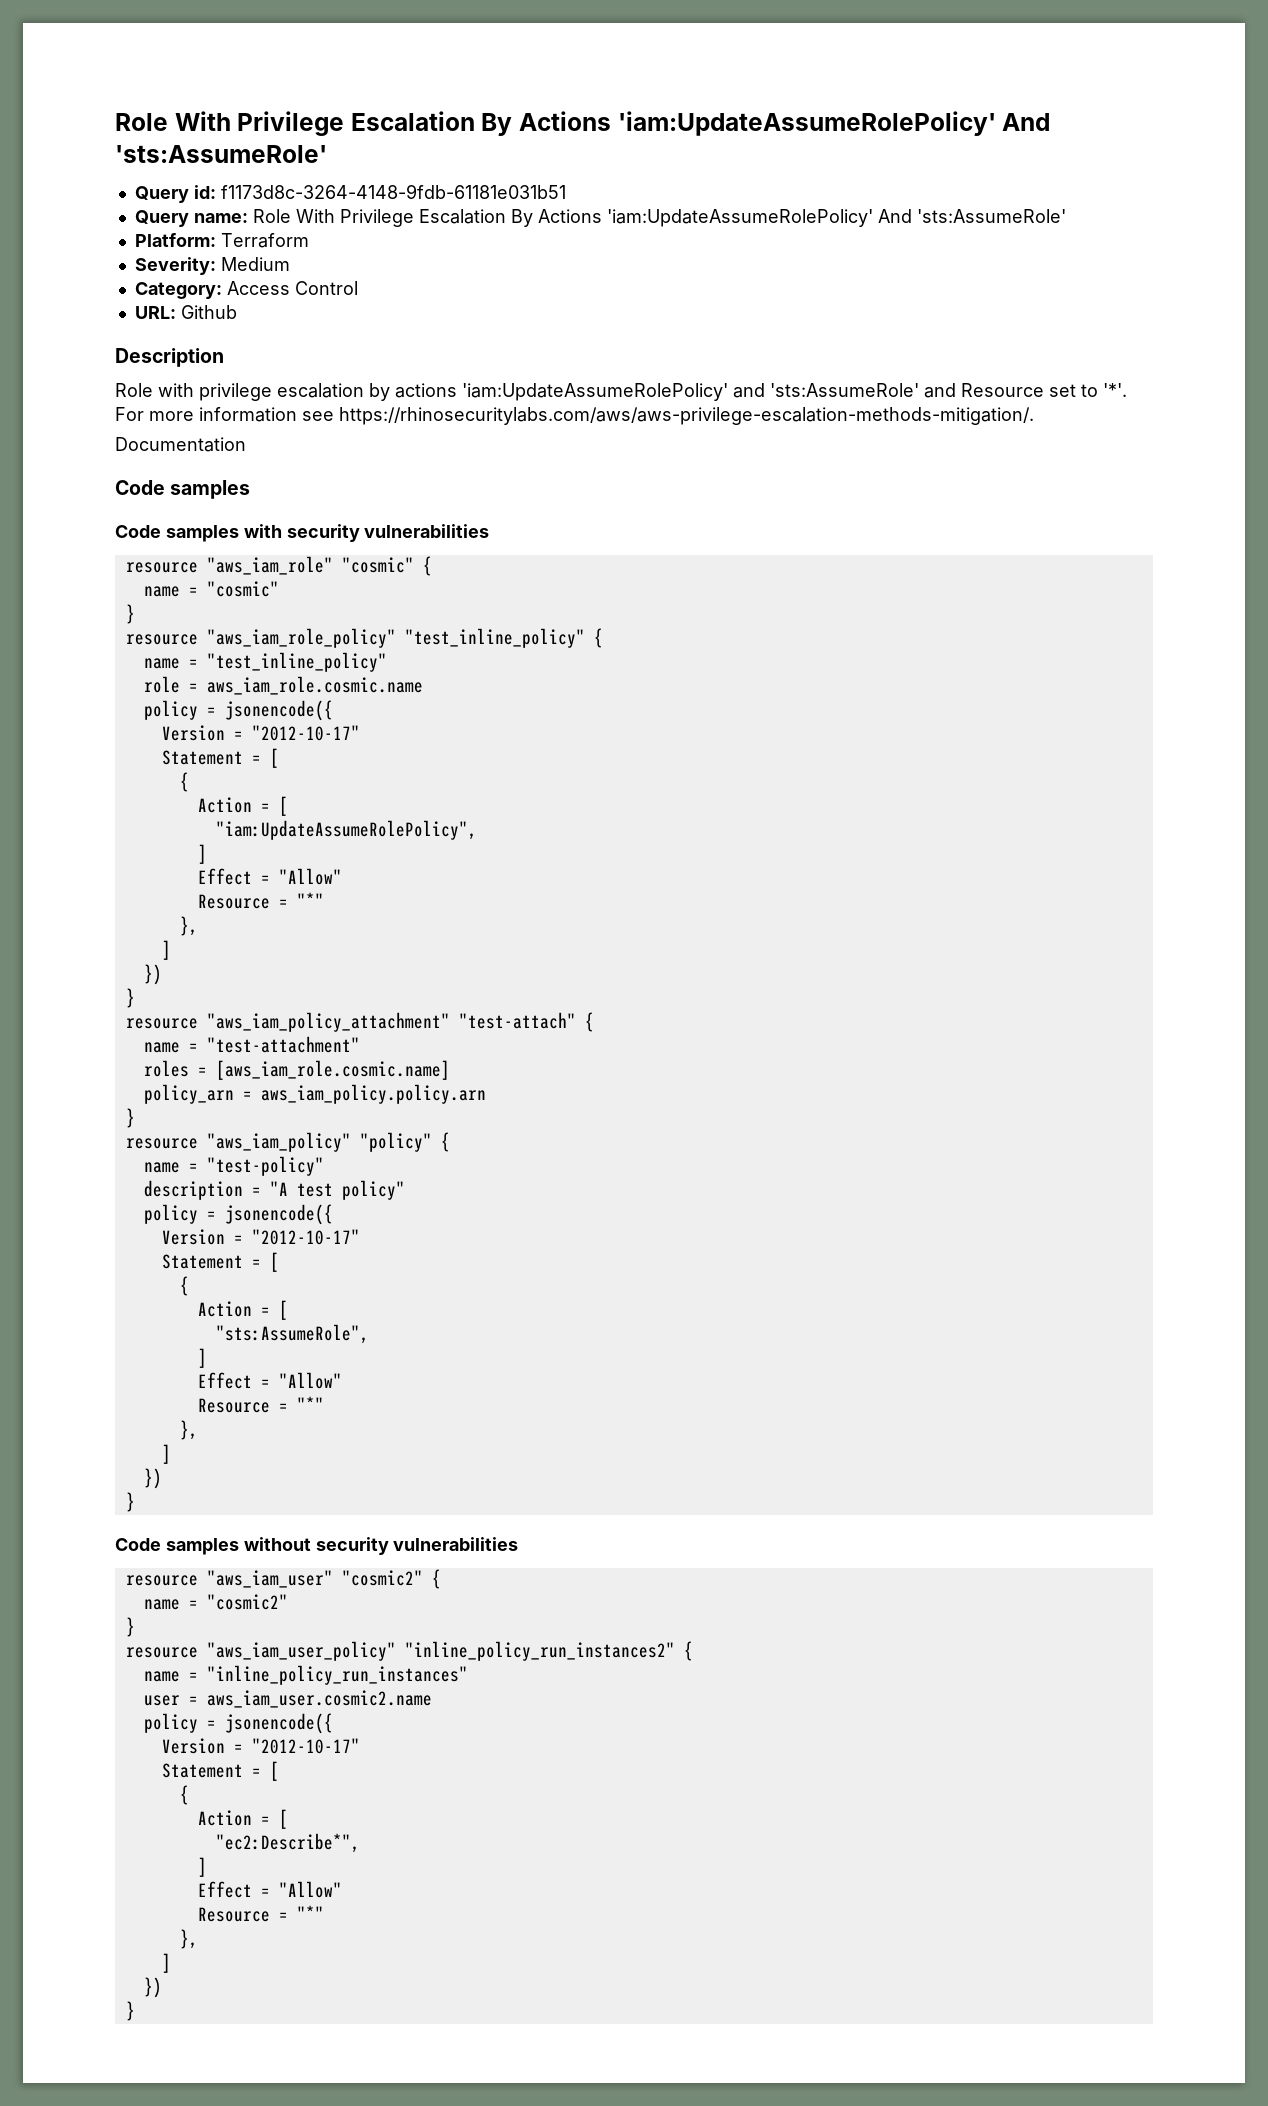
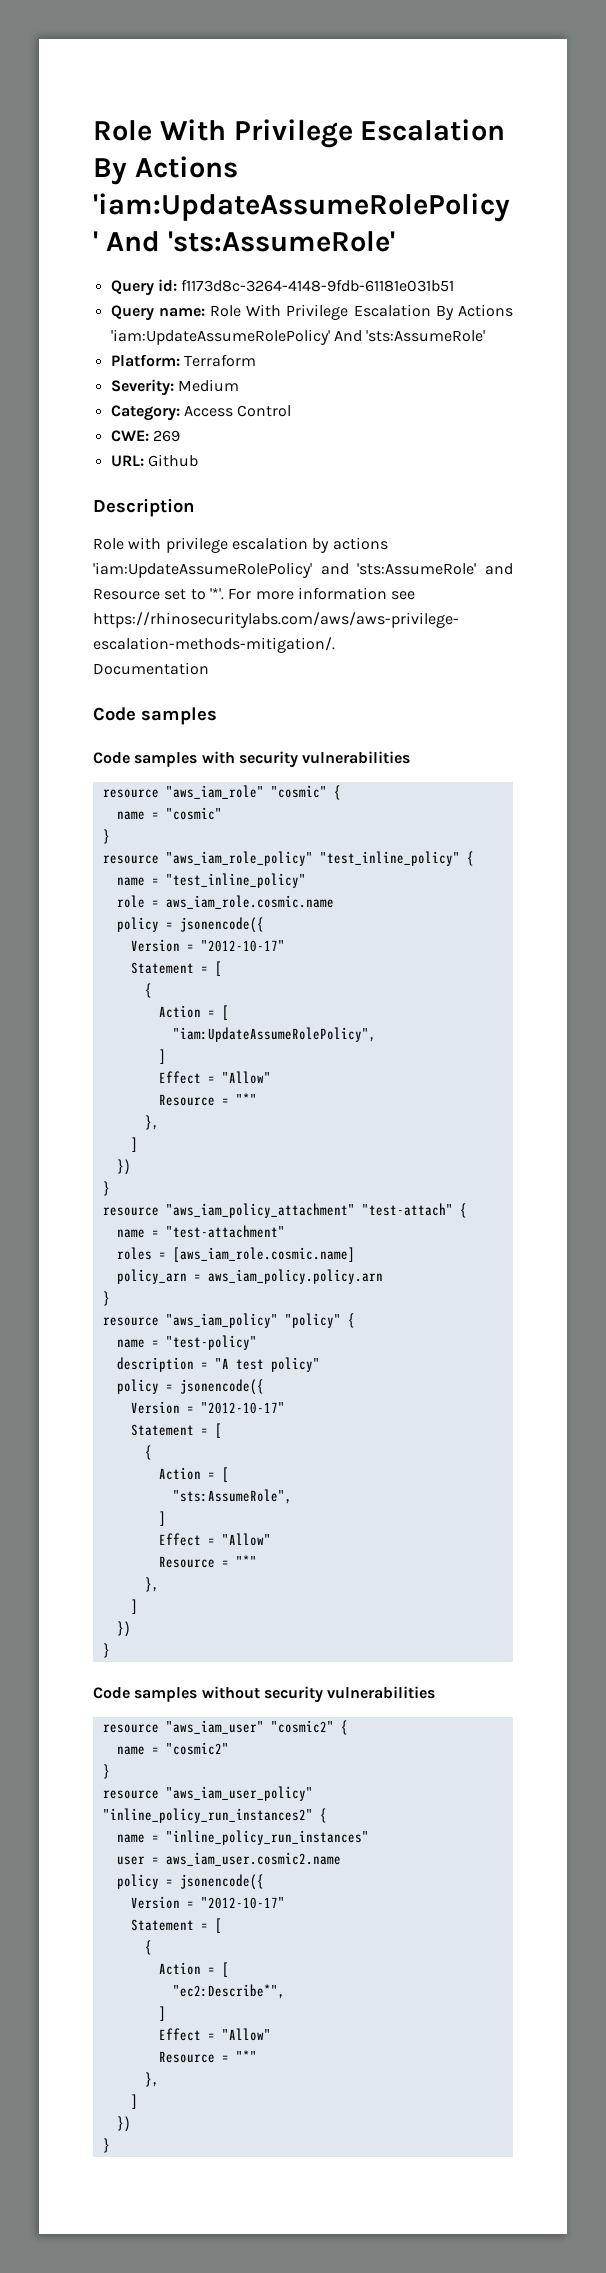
+ CWE: 269

